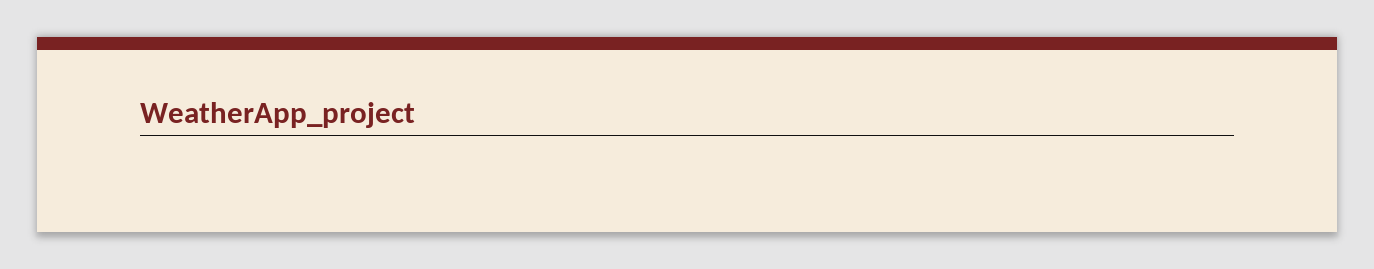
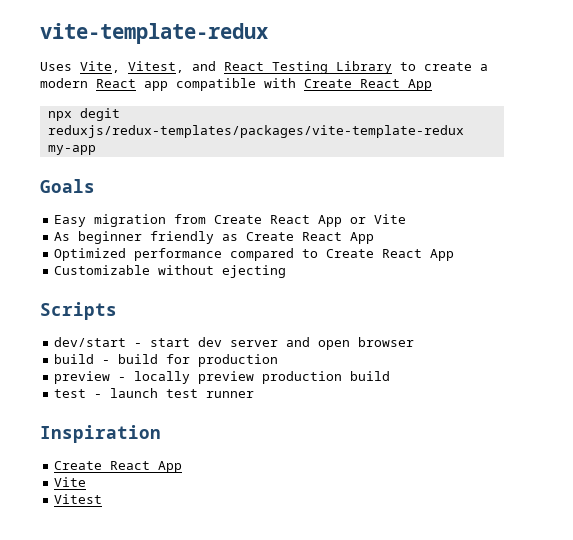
- WeatherApp_project
+ vite-template-redux
+ Uses Vite, Vitest, and React Testing Library to create a modern React app compatible with Create React App
+ npx degit reduxjs/redux-templates/packages/vite-template-redux my-app
+ Goals
+ Easy migration from Create React App or Vite
+ As beginner friendly as Create React App
+ Optimized performance compared to Create React App
+ Customizable without ejecting
+ Scripts
+ dev/start - start dev server and open browser
+ build - build for production
+ preview - locally preview production build
+ test - launch test runner
+ Inspiration
+ Create React App
+ Vite
+ Vitest

